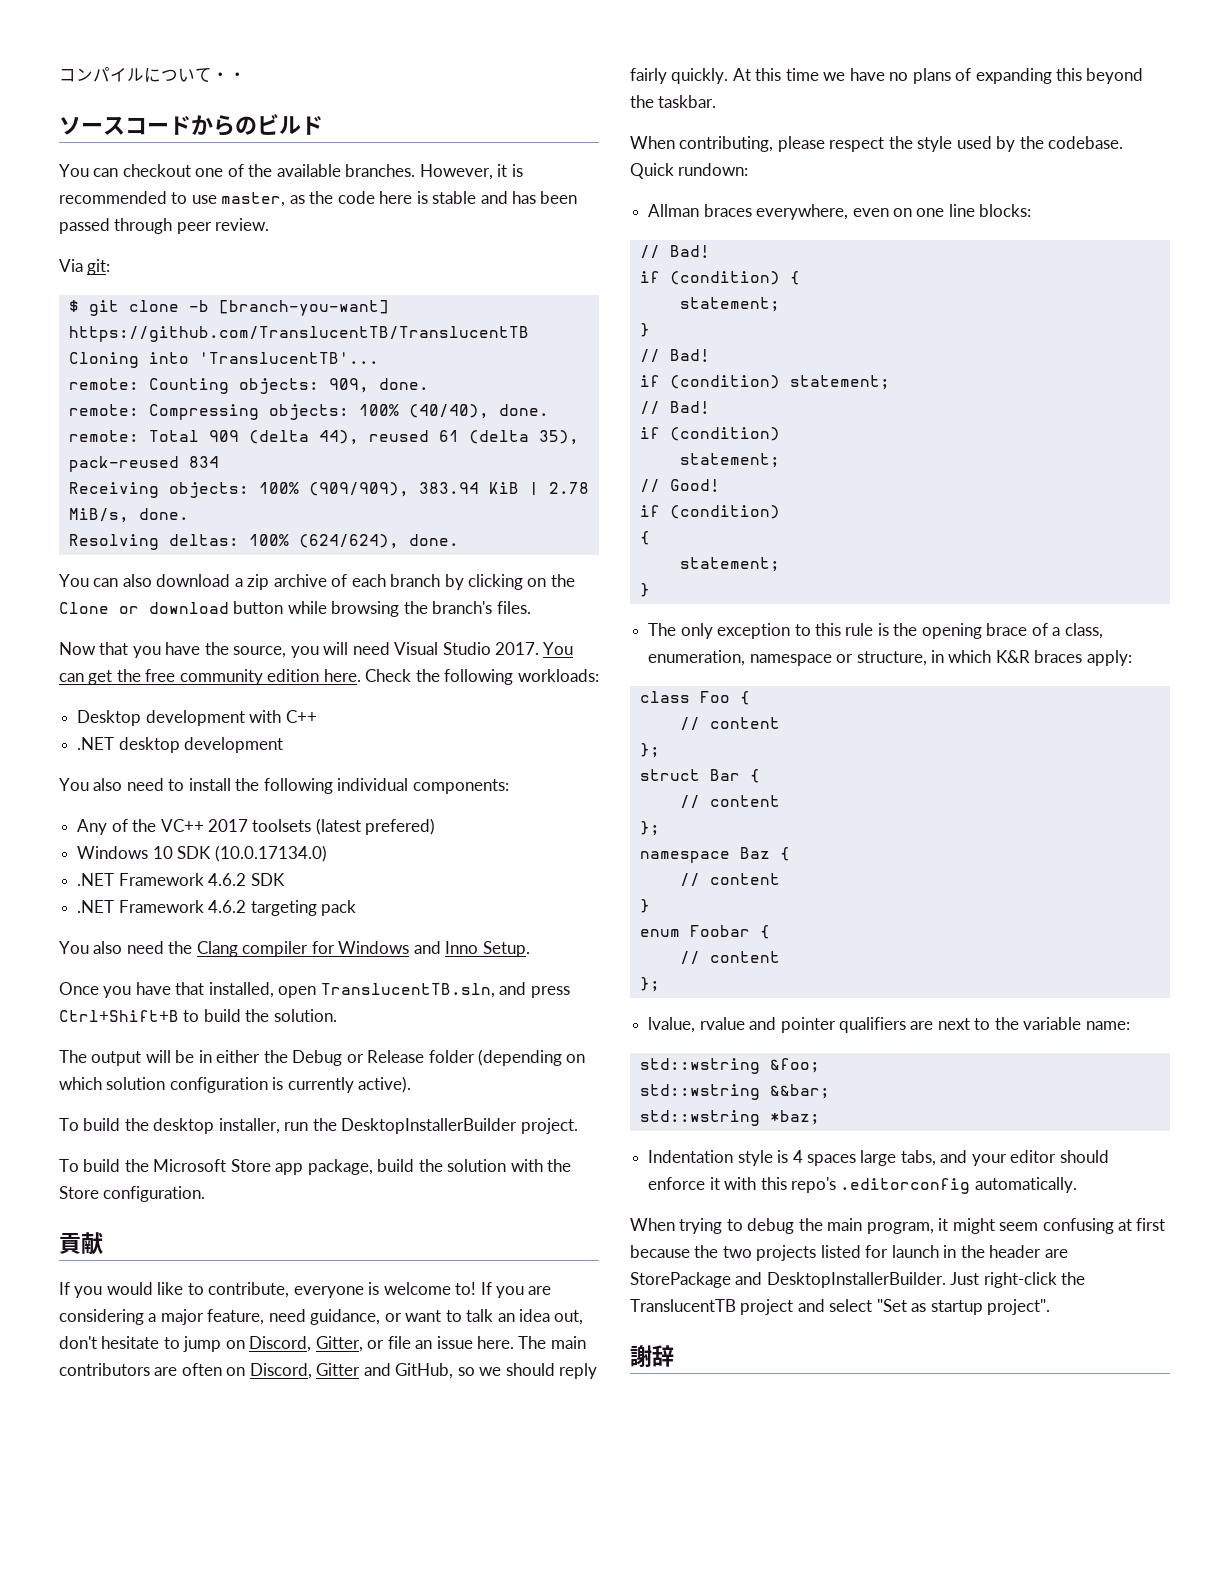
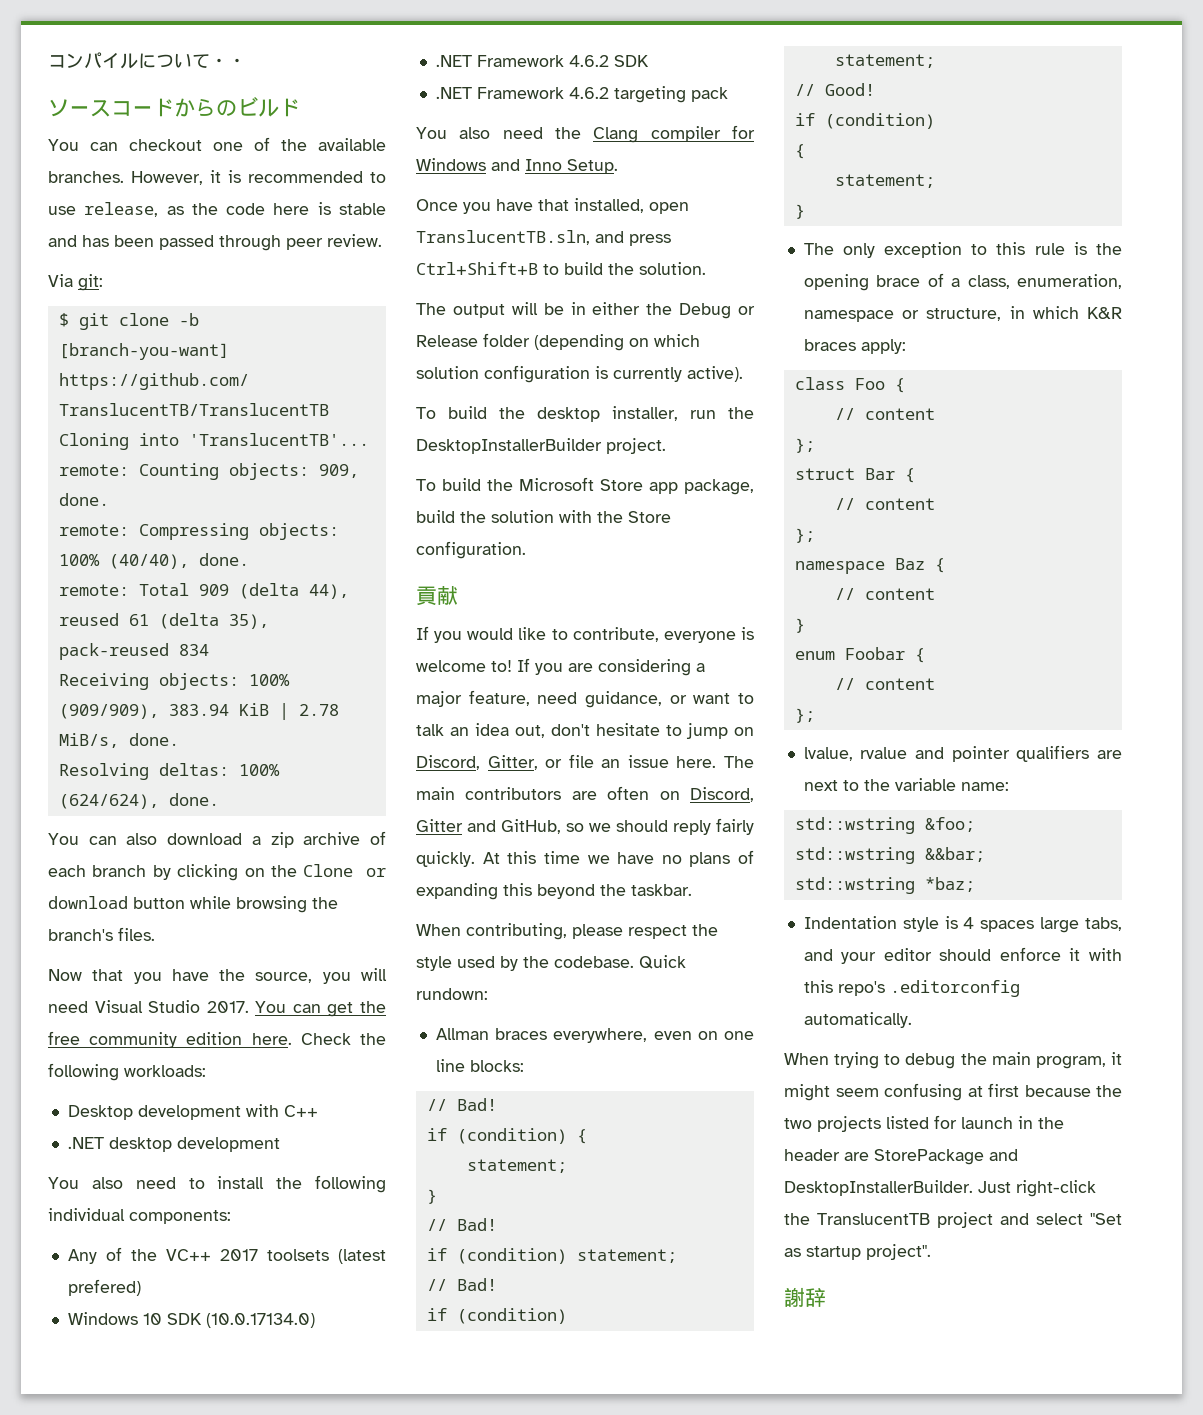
- However, it is recommended to use master, as the code here is stable and has been passed through peer review.
+ However, it is recommended to use release, as the code here is stable and has been passed through peer review.

